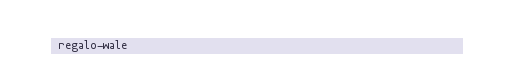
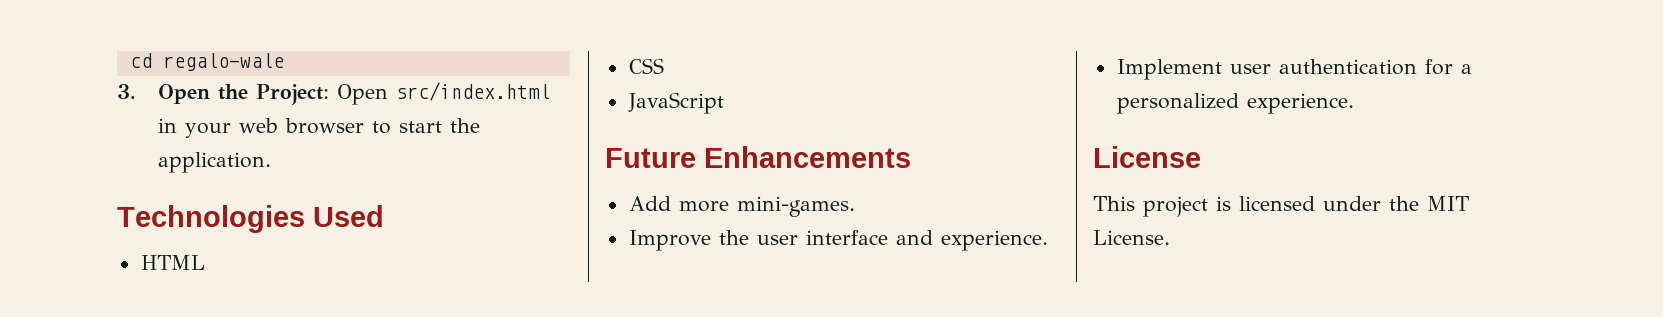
- regalo-wale
+ cd regalo-wale
+ 3. Open the Project: Open src/index.html in your web browser to start the application.
+ Technologies Used
+ HTML
+ CSS
+ JavaScript
+ Future Enhancements
+ Add more mini-games.
+ Improve the user interface and experience.
+ Implement user authentication for a personalized experience.
+ License
+ This project is licensed under the MIT License.

